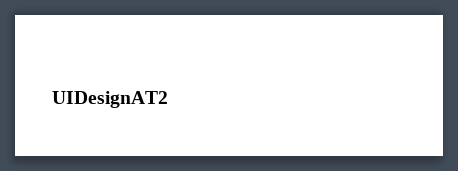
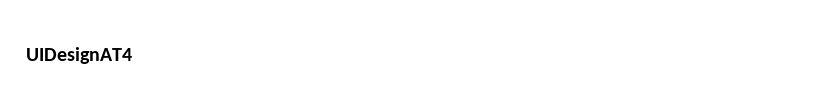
- UIDesignAT2
+ UIDesignAT4

